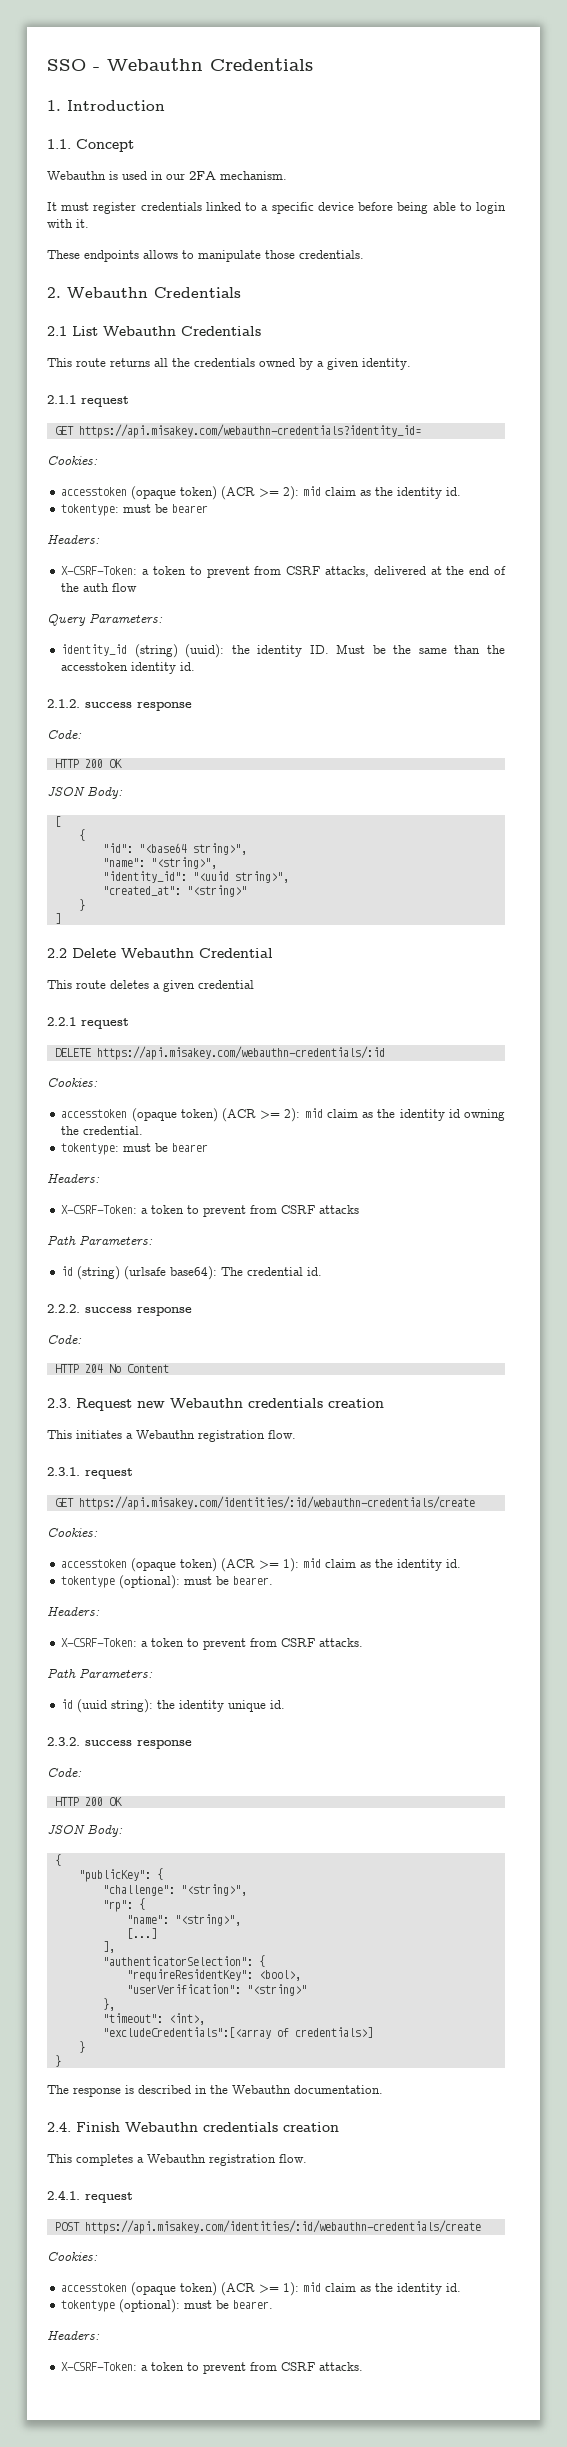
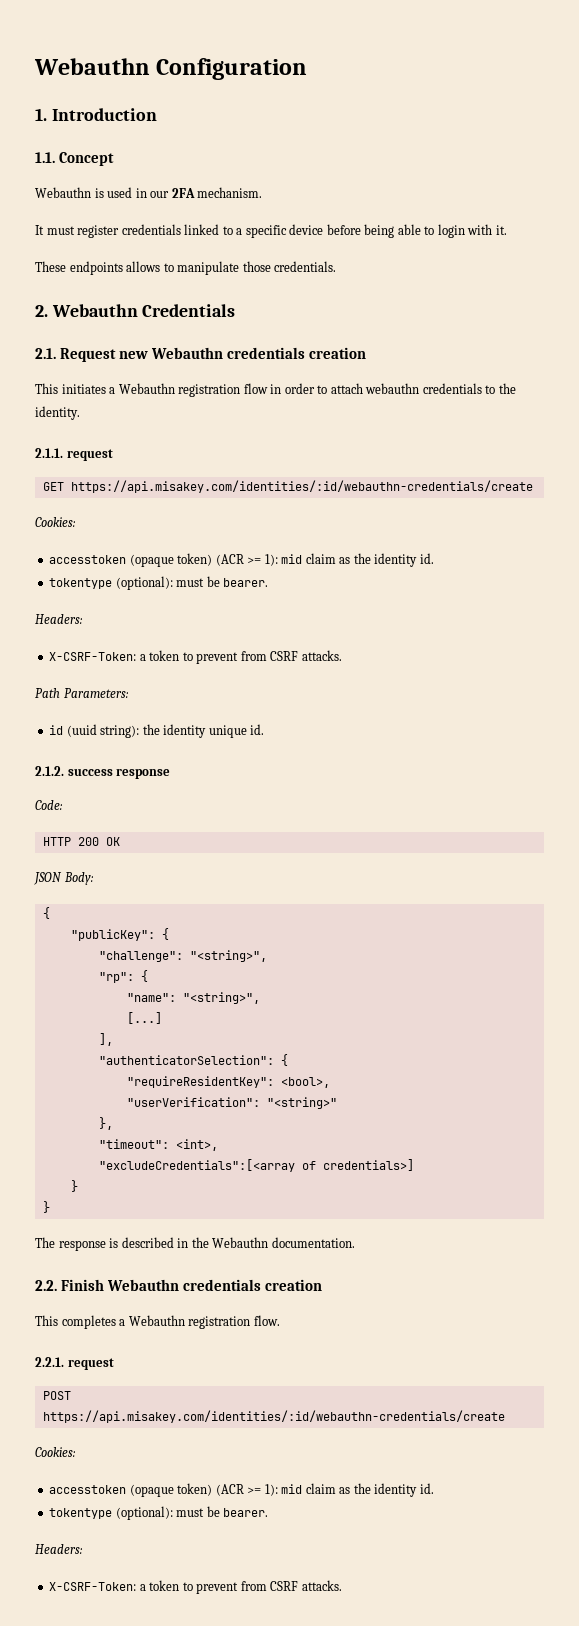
- SSO - Webauthn Credentials
+ Webauthn Configuration
- 2.1 List Webauthn Credentials
- This route returns all the credentials owned by a given identity.
- 2.1.1 request
- GET https://api.misakey.com/webauthn-credentials?identity_id=
- Cookies:
- accesstoken (opaque token) (ACR >= 2): mid claim as the identity id.
- tokentype: must be bearer
- Headers:
- X-CSRF-Token: a token to prevent from CSRF attacks, delivered at the end of the auth flow
- Query Parameters:
- identity_id (string) (uuid): the identity ID. Must be the same than the accesstoken identity id.
- 2.1.2. success response
- Code:
- HTTP 200 OK
- JSON Body:
- [
- {
- "id": "<base64 string>",
- "name": "<string>",
- "identity_id": "<uuid string>",
- "created_at": "<string>"
- }
- ]
- 2.2 Delete Webauthn Credential
- This route deletes a given credential
- 2.2.1 request
- DELETE https://api.misakey.com/webauthn-credentials/:id
- Cookies:
- accesstoken (opaque token) (ACR >= 2): mid claim as the identity id owning the credential.
- tokentype: must be bearer
- Headers:
- X-CSRF-Token: a token to prevent from CSRF attacks
- Path Parameters:
- id (string) (urlsafe base64): The credential id.
- 2.2.2. success response
- Code:
- HTTP 204 No Content
- 2.3. Request new Webauthn credentials creation
+ 2.1. Request new Webauthn credentials creation
- This initiates a Webauthn registration flow.
- 2.3.1. request
+ This initiates a Webauthn registration flow in order to attach webauthn credentials to the identity.
+ 2.1.1. request
- 2.3.2. success response
+ 2.1.2. success response
- 2.4. Finish Webauthn credentials creation
+ 2.2. Finish Webauthn credentials creation
- 2.4.1. request
+ 2.2.1. request

